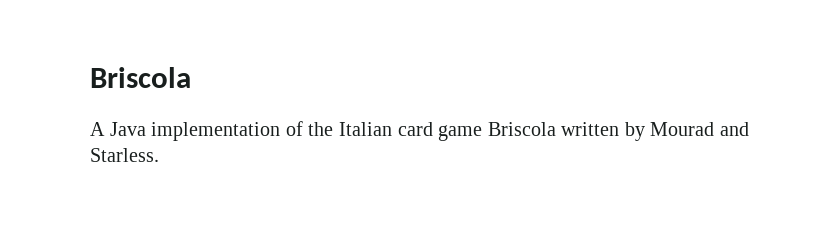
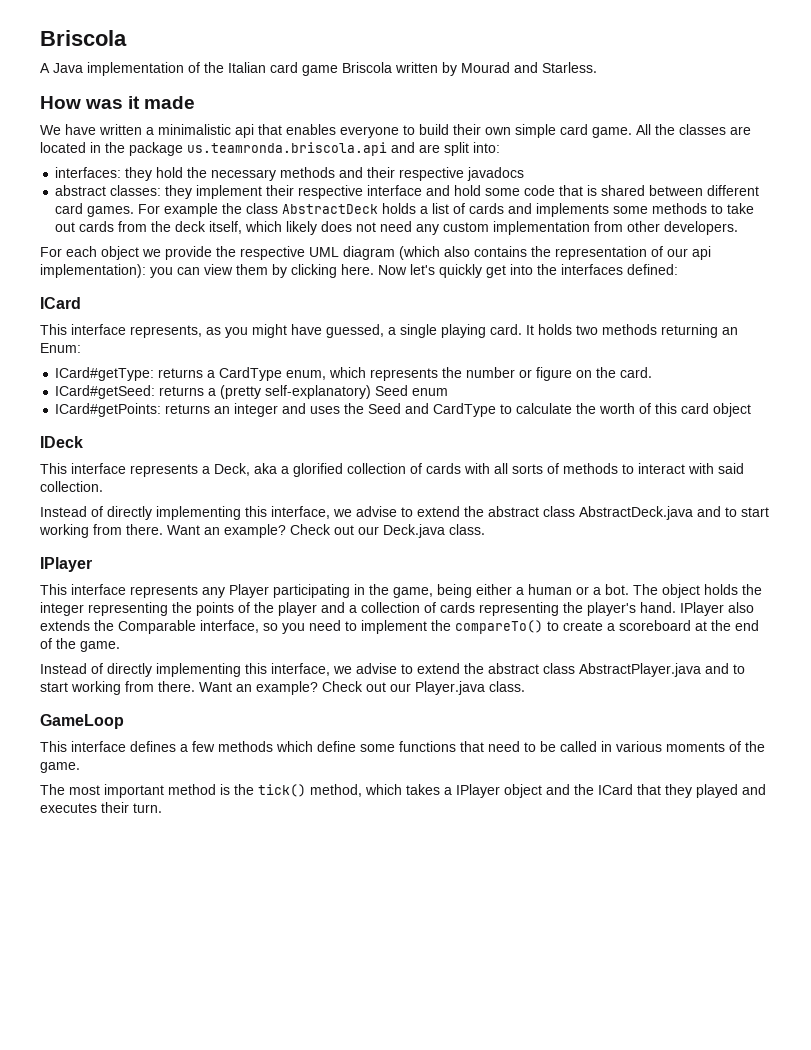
+ How was it made
+ We have written a minimalistic api that enables everyone to build their own simple card game. All the classes are located in the package us.teamronda.briscola.api and are split into:
+ interfaces: they hold the necessary methods and their respective javadocs
+ abstract classes: they implement their respective interface and hold some code that is shared between different card games. For example the class AbstractDeck holds a list of cards and implements some methods to take out cards from the deck itself, which likely does not need any custom implementation from other developers.
+ For each object we provide the respective UML diagram (which also contains the representation of our api implementation): you can view them by clicking here. Now let's quickly get into the interfaces defined:
+ ICard
+ This interface represents, as you might have guessed, a single playing card. It holds two methods returning an Enum:
+ ICard#getType: returns a CardType enum, which represents the number or figure on the card.
+ ICard#getSeed: returns a (pretty self-explanatory) Seed enum
+ ICard#getPoints: returns an integer and uses the Seed and CardType to calculate the worth of this card object
+ IDeck
+ This interface represents a Deck, aka a glorified collection of cards with all sorts of methods to interact with said collection.
+ Instead of directly implementing this interface, we advise to extend the abstract class AbstractDeck.java and to start working from there. Want an example? Check out our Deck.java class.
+ IPlayer
+ This interface represents any Player participating in the game, being either a human or a bot. The object holds the integer representing the points of the player and a collection of cards representing the player's hand. IPlayer also extends the Comparable interface, so you need to implement the compareTo() to create a scoreboard at the end of the game.
+ Instead of directly implementing this interface, we advise to extend the abstract class AbstractPlayer.java and to start working from there. Want an example? Check out our Player.java class.
+ GameLoop
+ This interface defines a few methods which define some functions that need to be called in various moments of the game.
+ The most important method is the tick() method, which takes a IPlayer object and the ICard that they played and executes their turn.

